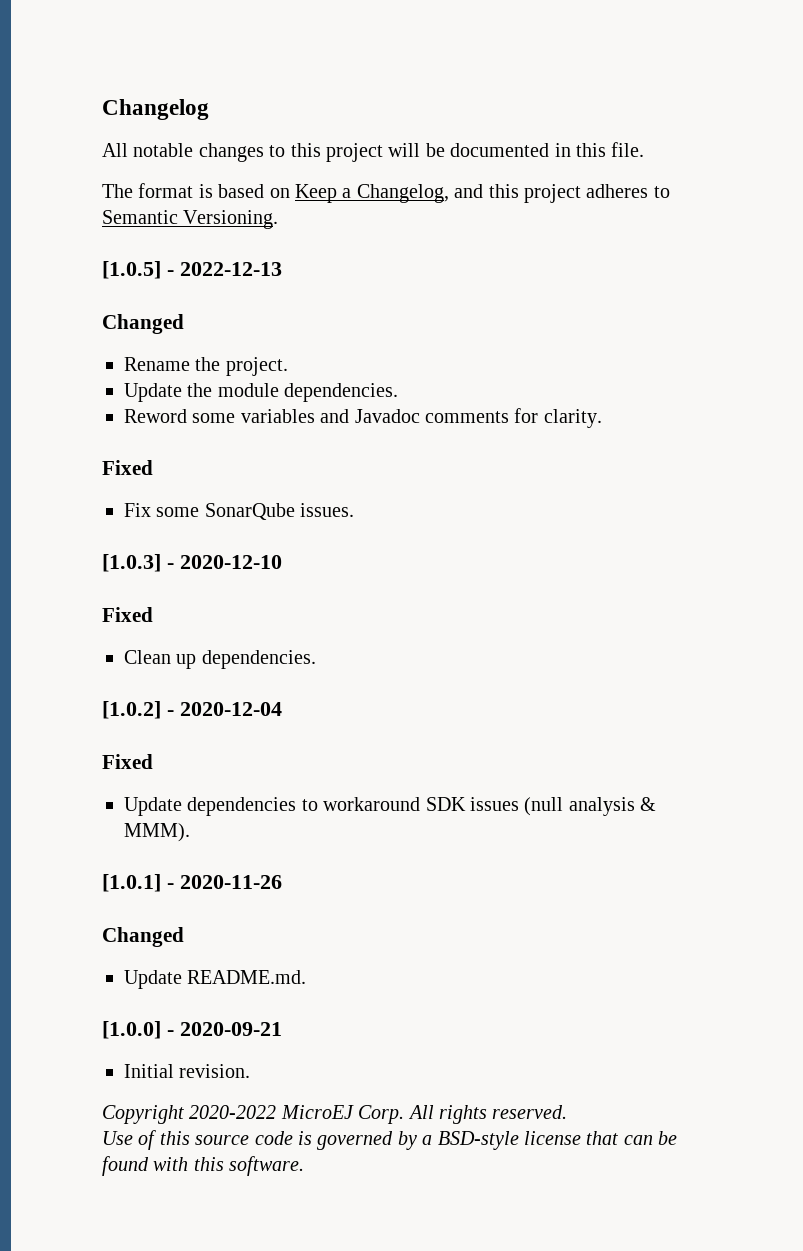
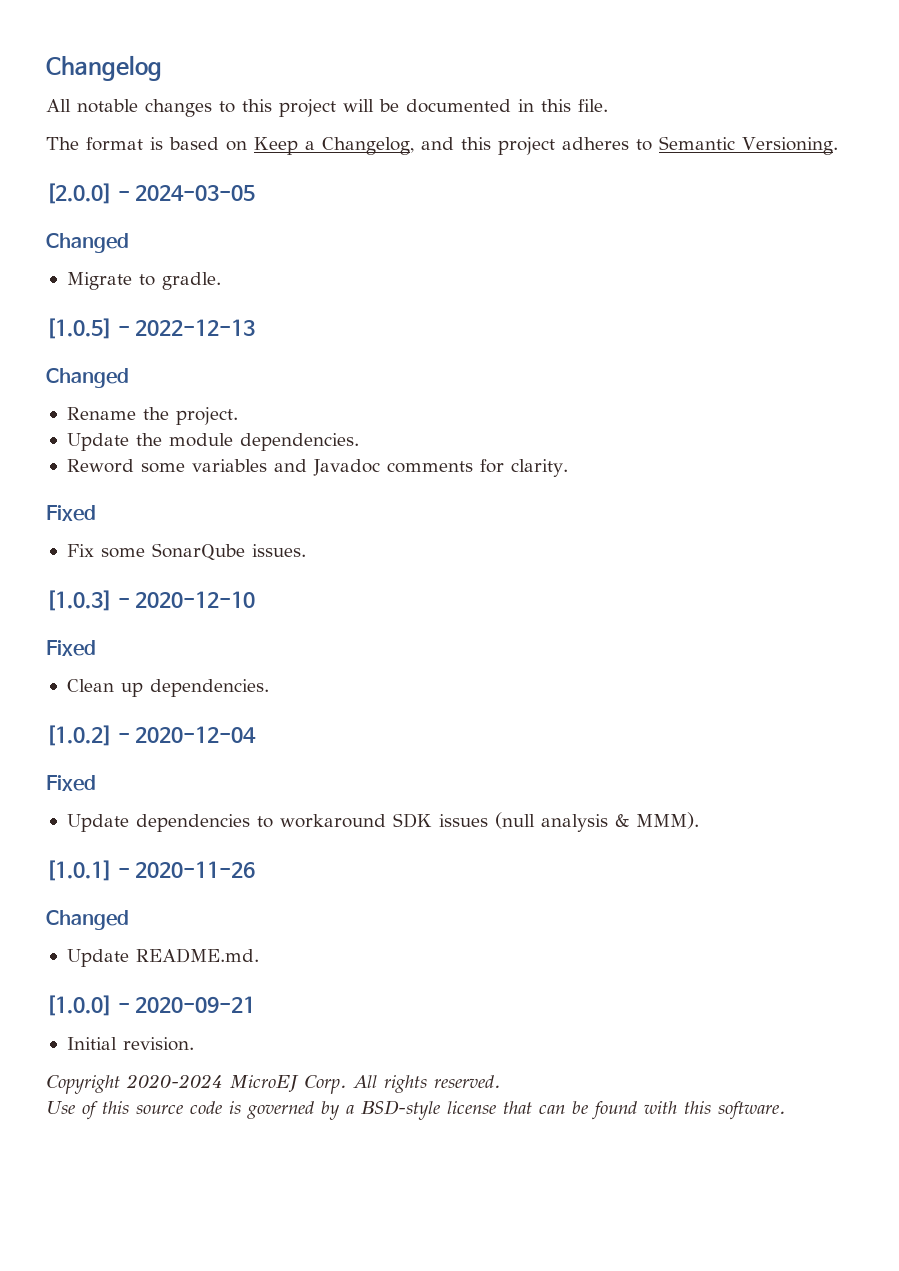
+ [2.0.0] - 2024-03-05
+ Changed
+ Migrate to gradle.
- Copyright 2020-2022 MicroEJ Corp.
+ Copyright 2020-2024 MicroEJ Corp.

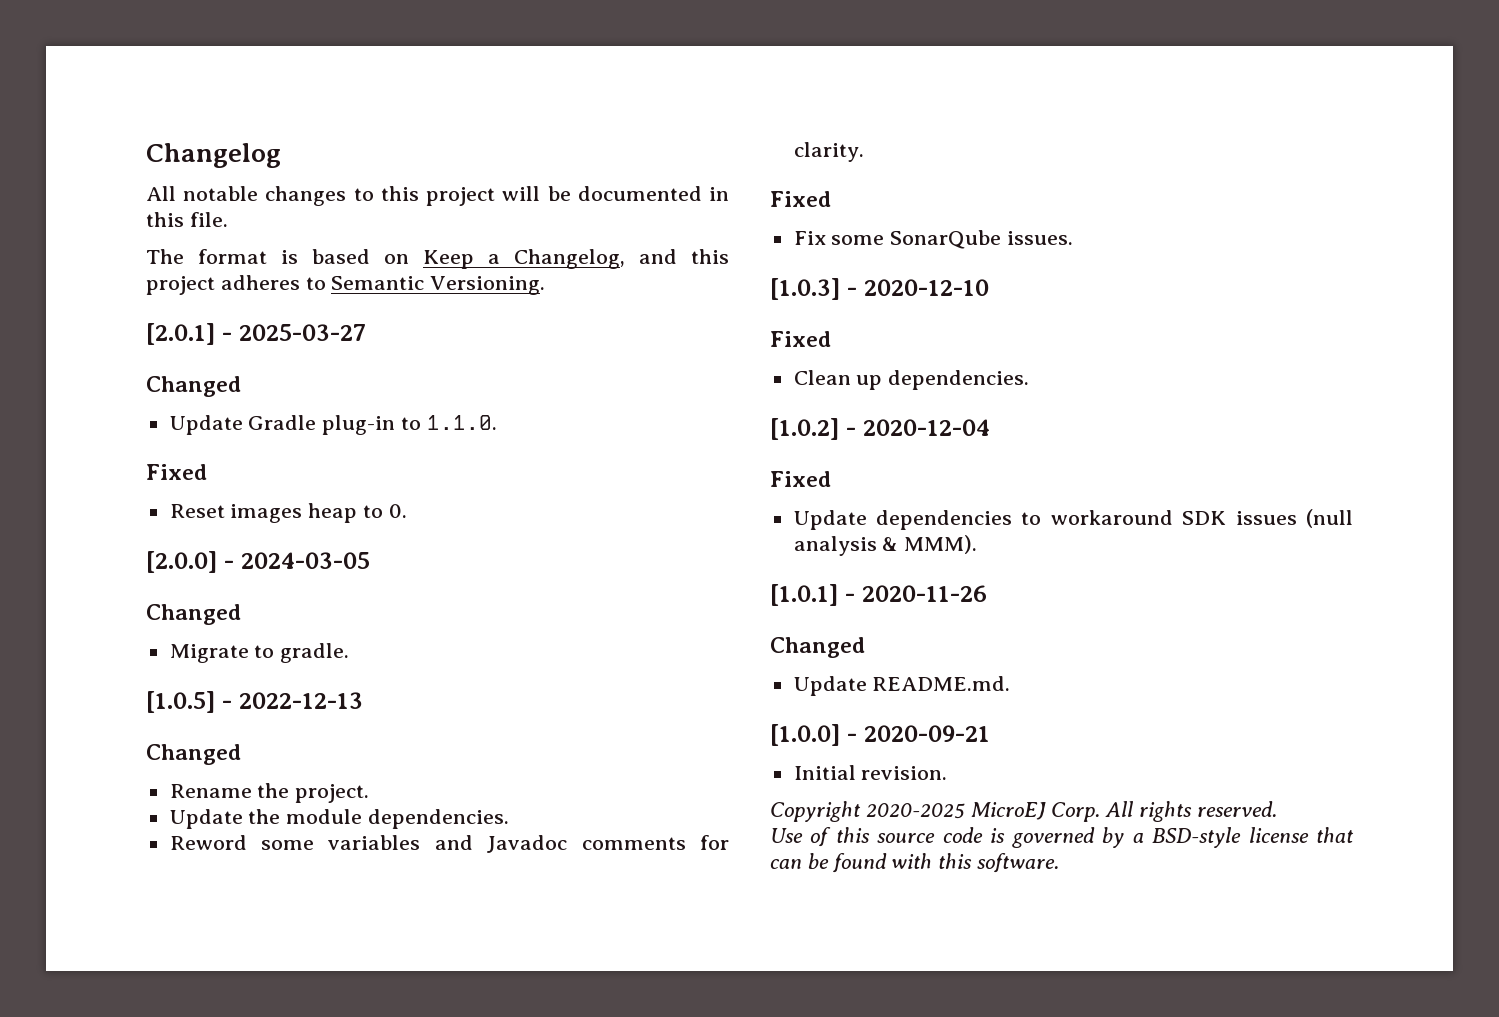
+ [2.0.1] - 2025-03-27
+ Changed
+ Update Gradle plug-in to 1.1.0.
+ Fixed
+ Reset images heap to 0.
- Copyright 2020-2024 MicroEJ Corp.
+ Copyright 2020-2025 MicroEJ Corp.

